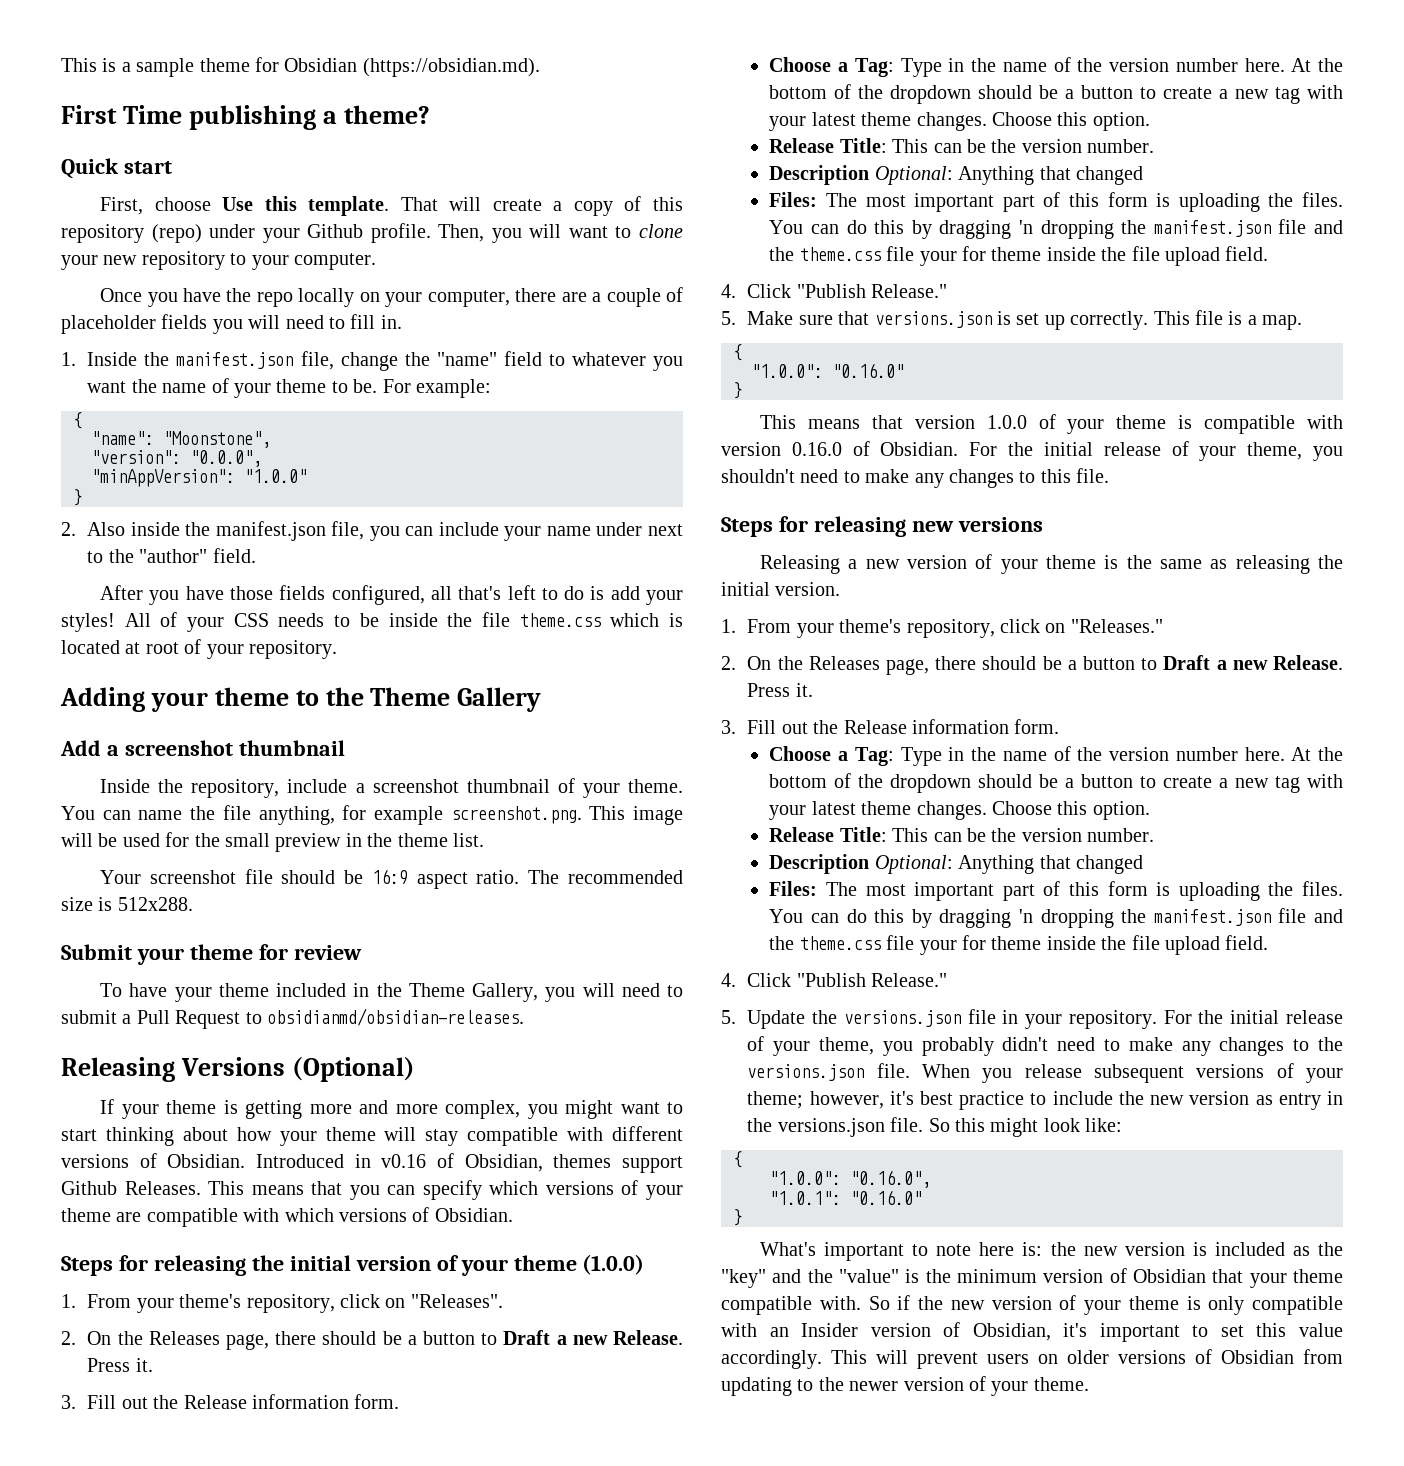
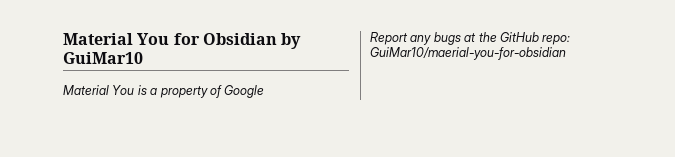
- This is a sample theme for Obsidian (https://obsidian.md).
- First Time publishing a theme?
- Quick start
- First, choose Use this template. That will create a copy of this repository (repo) under your Github profile. Then, you will want to clone your new repository to your computer.
- Once you have the repo locally on your computer, there are a couple of placeholder fields you will need to fill in.
- 1. Inside the manifest.json file, change the "name" field to whatever you want the name of your theme to be. For example:
- {
- "name": "Moonstone",
- "version": "0.0.0",
- "minAppVersion": "1.0.0"
- }
- 2. Also inside the manifest.json file, you can include your name under next to the "author" field.
- After you have those fields configured, all that's left to do is add your styles! All of your CSS needs to be inside the file theme.css which is located at root of your repository.
- Adding your theme to the Theme Gallery
- Add a screenshot thumbnail
- Inside the repository, include a screenshot thumbnail of your theme. You can name the file anything, for example screenshot.png. This image will be used for the small preview in the theme list.
- Your screenshot file should be 16:9 aspect ratio. The recommended size is 512x288.
- Submit your theme for review
- To have your theme included in the Theme Gallery, you will need to submit a Pull Request to obsidianmd/obsidian-releases.
- Releasing Versions (Optional)
- If your theme is getting more and more complex, you might want to start thinking about how your theme will stay compatible with different versions of Obsidian. Introduced in v0.16 of Obsidian, themes support Github Releases. This means that you can specify which versions of your theme are compatible with which versions of Obsidian.
- Steps for releasing the initial version of your theme (1.0.0)
- 1. From your theme's repository, click on "Releases".
- 2. On the Releases page, there should be a button to Draft a new Release. Press it.
- 3. Fill out the Release information form.
- Choose a Tag: Type in the name of the version number here. At the bottom of the dropdown should be a button to create a new tag with your latest theme changes. Choose this option.
- Release Title: This can be the version number.
- Description Optional: Anything that changed
- Files: The most important part of this form is uploading the files. You can do this by dragging 'n dropping the manifest.json file and the theme.css file your for theme inside the file upload field.
- 4. Click "Publish Release."
- 5. Make sure that versions.json is set up correctly. This file is a map.
- {
- "1.0.0": "0.16.0"
- }
- This means that version 1.0.0 of your theme is compatible with version 0.16.0 of Obsidian. For the initial release of your theme, you shouldn't need to make any changes to this file.
- Steps for releasing new versions
- Releasing a new version of your theme is the same as releasing the initial version.
- 1. From your theme's repository, click on "Releases."
- 2. On the Releases page, there should be a button to Draft a new Release. Press it.
- 3. Fill out the Release information form.
- Choose a Tag: Type in the name of the version number here. At the bottom of the dropdown should be a button to create a new tag with your latest theme changes. Choose this option.
- Release Title: This can be the version number.
- Description Optional: Anything that changed
- Files: The most important part of this form is uploading the files. You can do this by dragging 'n dropping the manifest.json file and the theme.css file your for theme inside the file upload field.
- 4. Click "Publish Release."
- 5. Update the versions.json file in your repository. For the initial release of your theme, you probably didn't need to make any changes to the versions.json file. When you release subsequent versions of your theme; however, it's best practice to include the new version as entry in the versions.json file. So this might look like:
- {
- "1.0.0": "0.16.0",
- "1.0.1": "0.16.0"
- }
- What's important to note here is: the new version is included as the "key" and the "value" is the minimum version of Obsidian that your theme compatible with. So if the new version of your theme is only compatible with an Insider version of Obsidian, it's important to set this value accordingly. This will prevent users on older versions of Obsidian from updating to the newer version of your theme.
+ Material You for Obsidian by GuiMar10
+ Material You is a property of Google
+ Report any bugs at the GitHub repo: GuiMar10/maerial-you-for-obsidian

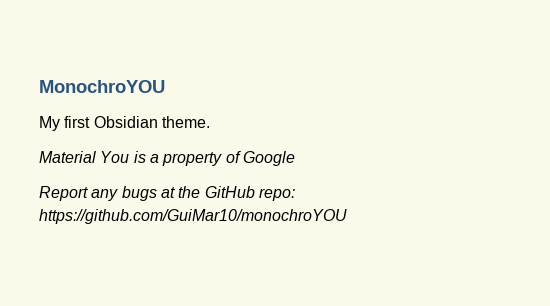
- Material You for Obsidian by GuiMar10
+ MonochroYOU
+ My first Obsidian theme.
- Report any bugs at the GitHub repo: GuiMar10/maerial-you-for-obsidian
+ Report any bugs at the GitHub repo: https://github.com/GuiMar10/monochroYOU

